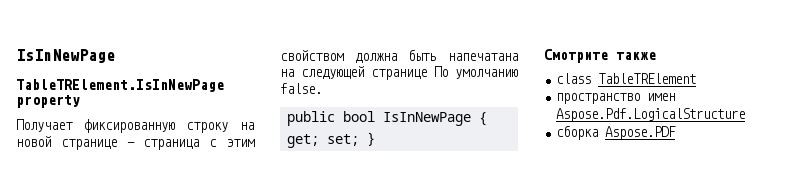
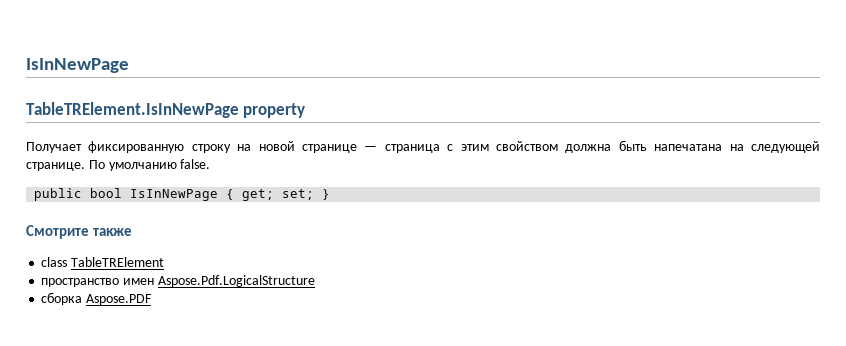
- Получает фиксированную строку на новой странице - страница с этим свойством должна быть напечатана на следующей странице По умолчанию false.
+ Получает фиксированную строку на новой странице — страница с этим свойством должна быть напечатана на следующей странице. По умолчанию false.

